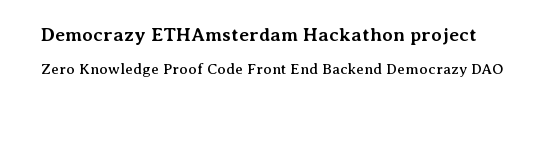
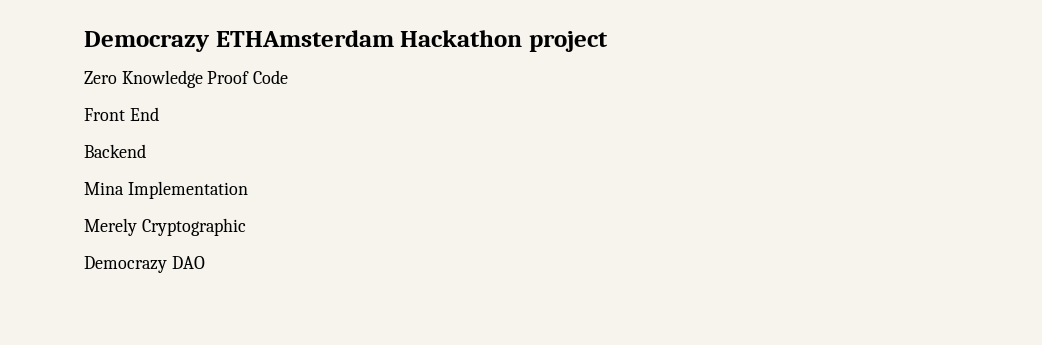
- Zero Knowledge Proof Code Front End Backend Democrazy DAO
+ Zero Knowledge Proof Code
+ Front End
+ Backend
+ Mina Implementation
+ Merely Cryptographic
+ Democrazy DAO

